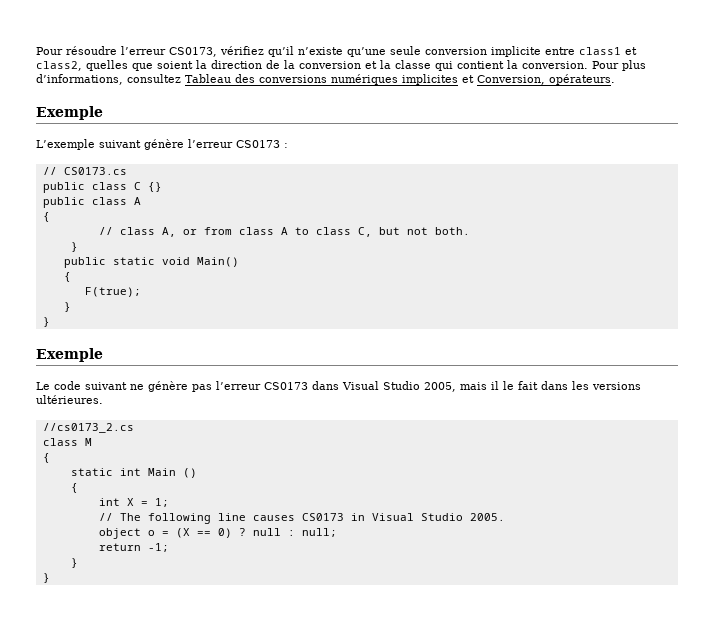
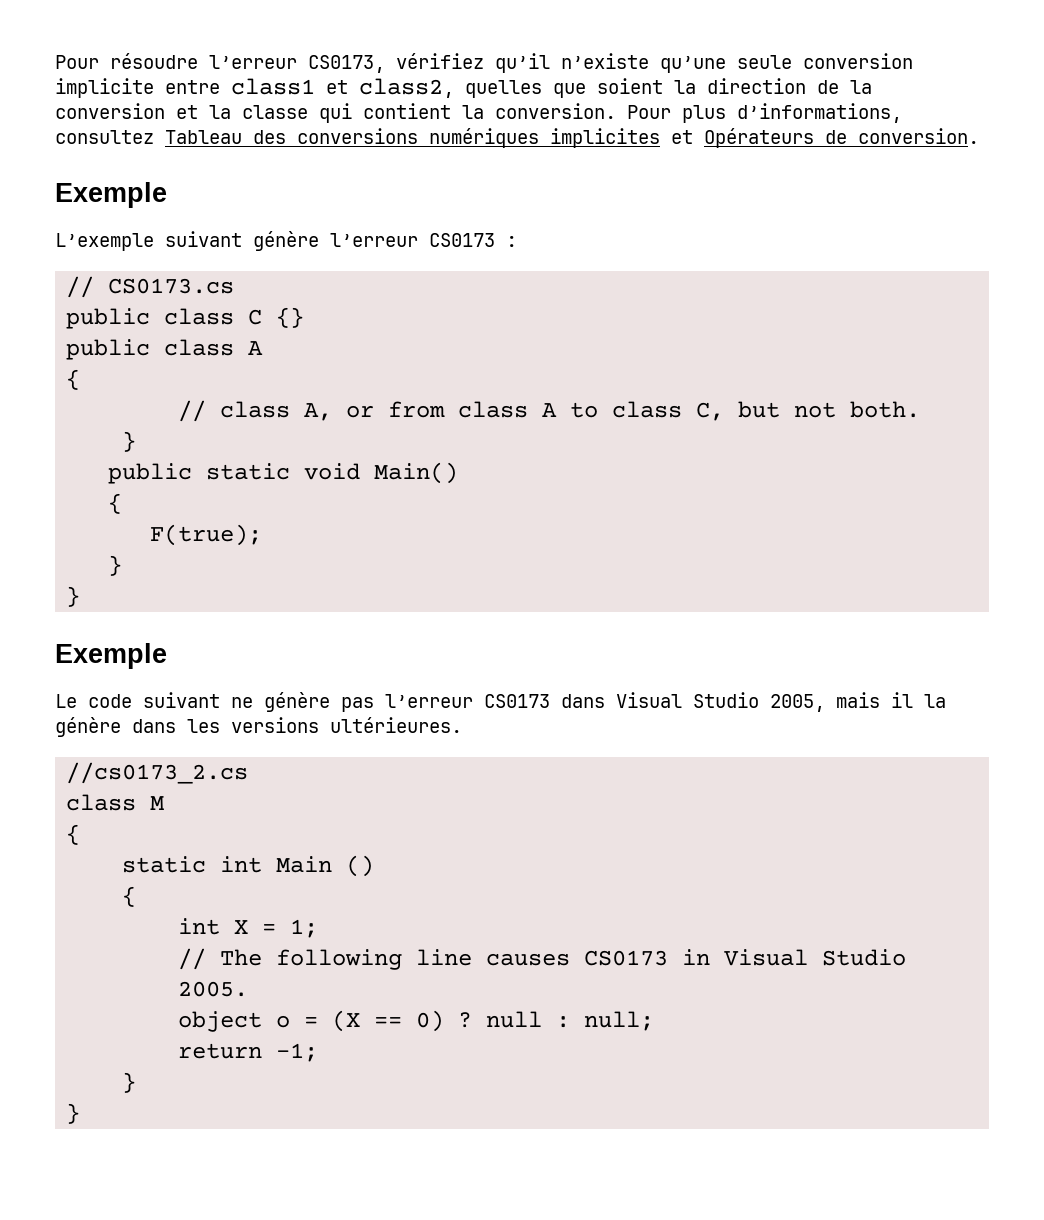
- Pour plus d’informations, consultez Tableau des conversions numériques implicites et Conversion, opérateurs.
+ Pour plus d’informations, consultez Tableau des conversions numériques implicites et Opérateurs de conversion.
- Le code suivant ne génère pas l’erreur CS0173 dans Visual Studio 2005, mais il le fait dans les versions ultérieures.
+ Le code suivant ne génère pas l’erreur CS0173 dans Visual Studio 2005, mais il la génère dans les versions ultérieures.

